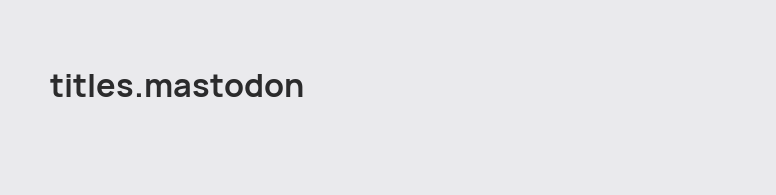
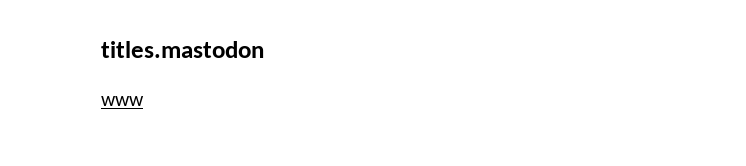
+ www

